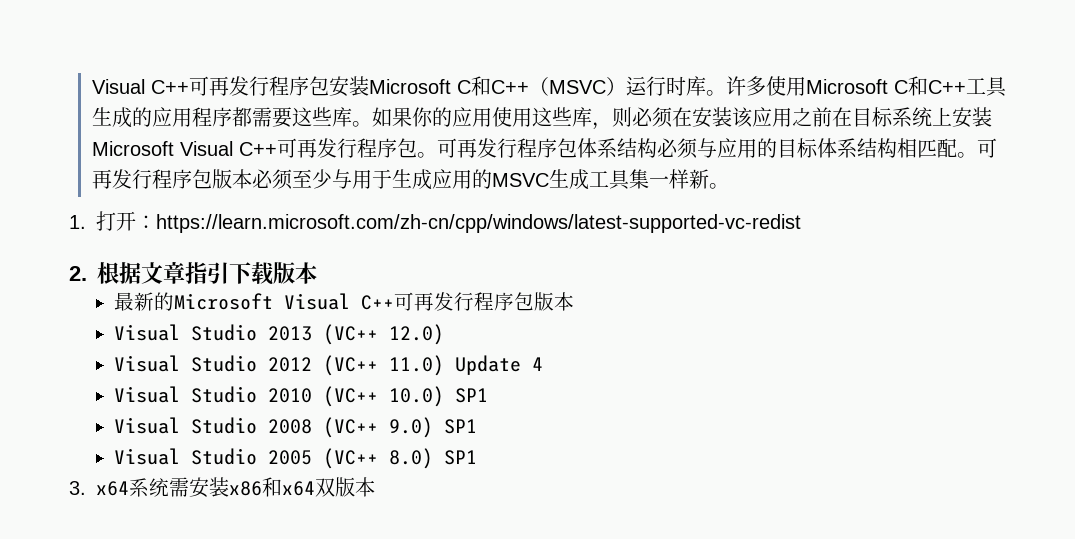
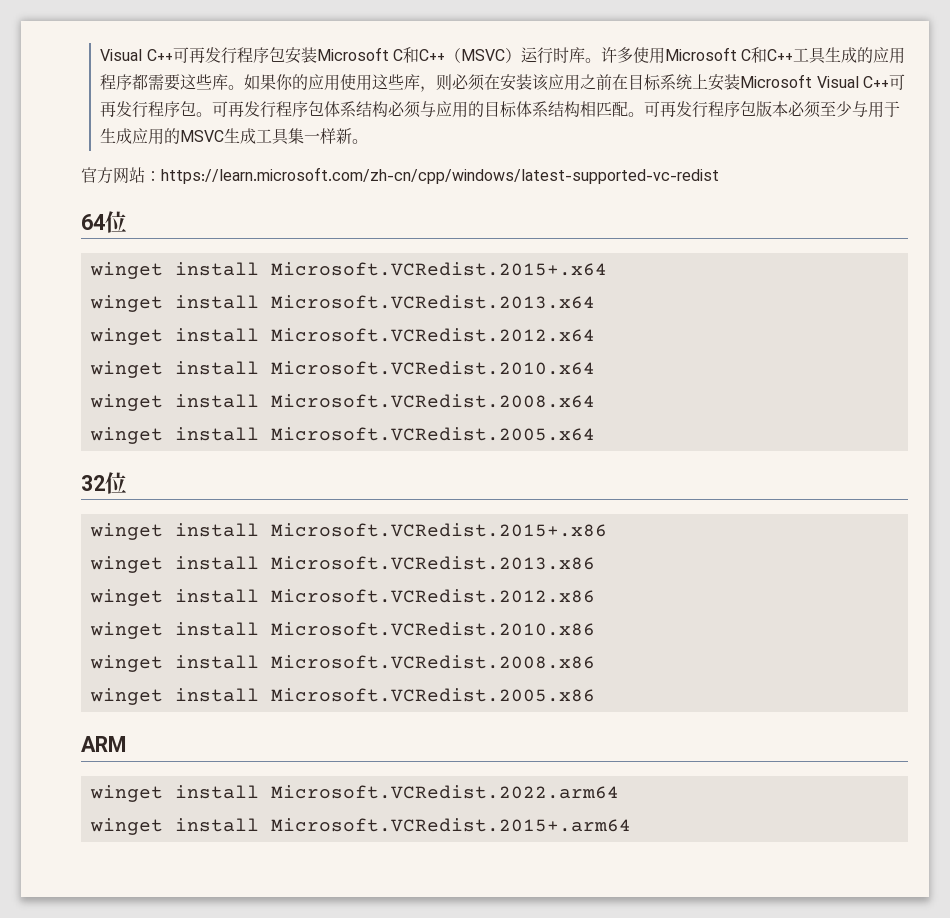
- 1.打开：https://learn.microsoft.com/zh-cn/cpp/windows/latest-supported-vc-redist
+ 官方网站：https://learn.microsoft.com/zh-cn/cpp/windows/latest-supported-vc-redist
- 2.根据文章指引下载版本
- 最新的Microsoft Visual C++可再发行程序包版本
- Visual Studio 2013 (VC++ 12.0)
- Visual Studio 2012 (VC++ 11.0) Update 4
- Visual Studio 2010 (VC++ 10.0) SP1
- Visual Studio 2008 (VC++ 9.0) SP1
- Visual Studio 2005 (VC++ 8.0) SP1
- 3. x64系统需安装x86和x64双版本
+ 64位
+ winget install Microsoft.VCRedist.2015+.x64
+ winget install Microsoft.VCRedist.2013.x64
+ winget install Microsoft.VCRedist.2012.x64
+ winget install Microsoft.VCRedist.2010.x64
+ winget install Microsoft.VCRedist.2008.x64
+ winget install Microsoft.VCRedist.2005.x64
+ 32位
+ winget install Microsoft.VCRedist.2015+.x86
+ winget install Microsoft.VCRedist.2013.x86
+ winget install Microsoft.VCRedist.2012.x86
+ winget install Microsoft.VCRedist.2010.x86
+ winget install Microsoft.VCRedist.2008.x86
+ winget install Microsoft.VCRedist.2005.x86
+ ARM
+ winget install Microsoft.VCRedist.2022.arm64
+ winget install Microsoft.VCRedist.2015+.arm64

